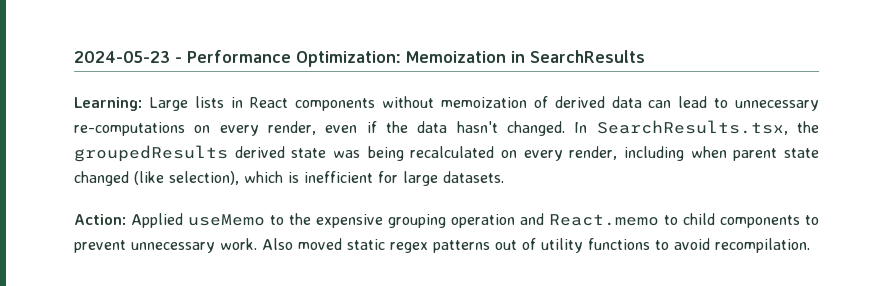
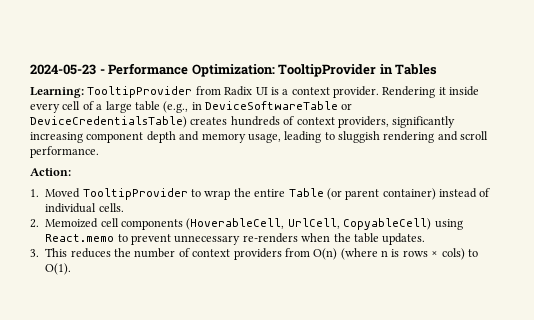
- 2024-05-23 - Performance Optimization: Memoization in SearchResults
- Learning: Large lists in React components without memoization of derived data can lead to unnecessary re-computations on every render, even if the data hasn't changed. In SearchResults.tsx, the groupedResults derived state was being recalculated on every render, including when parent state changed (like selection), which is inefficient for large datasets.
- Action: Applied useMemo to the expensive grouping operation and React.memo to child components to prevent unnecessary work. Also moved static regex patterns out of utility functions to avoid recompilation.
+ 2024-05-23 - Performance Optimization: TooltipProvider in Tables
+ Learning: TooltipProvider from Radix UI is a context provider. Rendering it inside every cell of a large table (e.g., in DeviceSoftwareTable or DeviceCredentialsTable) creates hundreds of context providers, significantly increasing component depth and memory usage, leading to sluggish rendering and scroll performance.
+ Action:
+ 1. Moved TooltipProvider to wrap the entire Table (or parent container) instead of individual cells.
+ 2. Memoized cell components (HoverableCell, UrlCell, CopyableCell) using React.memo to prevent unnecessary re-renders when the table updates.
+ 3. This reduces the number of context providers from O(n) (where n is rows × cols) to O(1).

